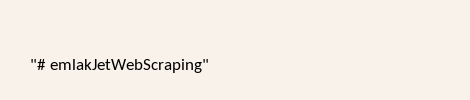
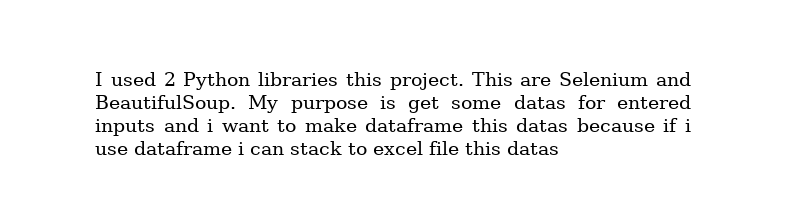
- "# emlakJetWebScraping"
+ I used 2 Python libraries this project. This are Selenium and BeautifulSoup. My purpose is get some datas for entered inputs and i want to make dataframe this datas because if i use dataframe i can stack to excel file this datas

